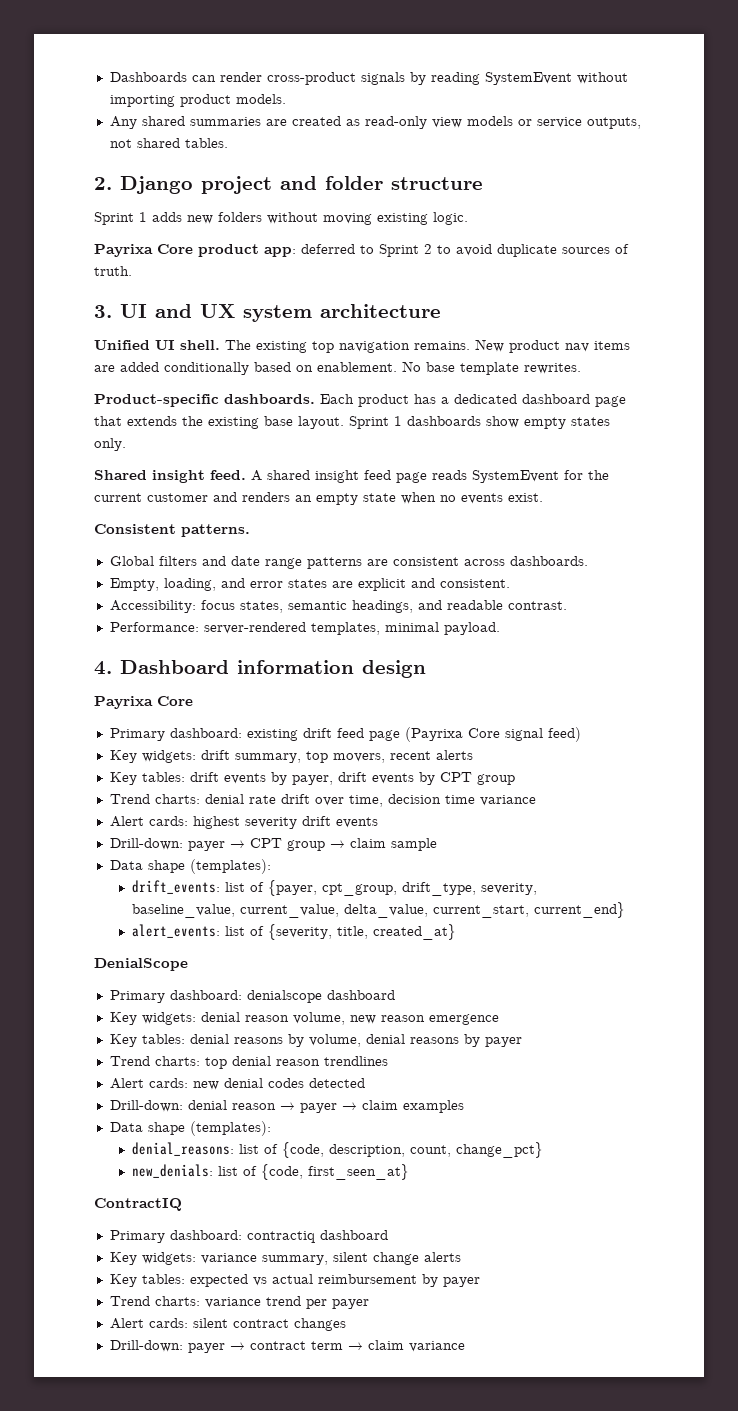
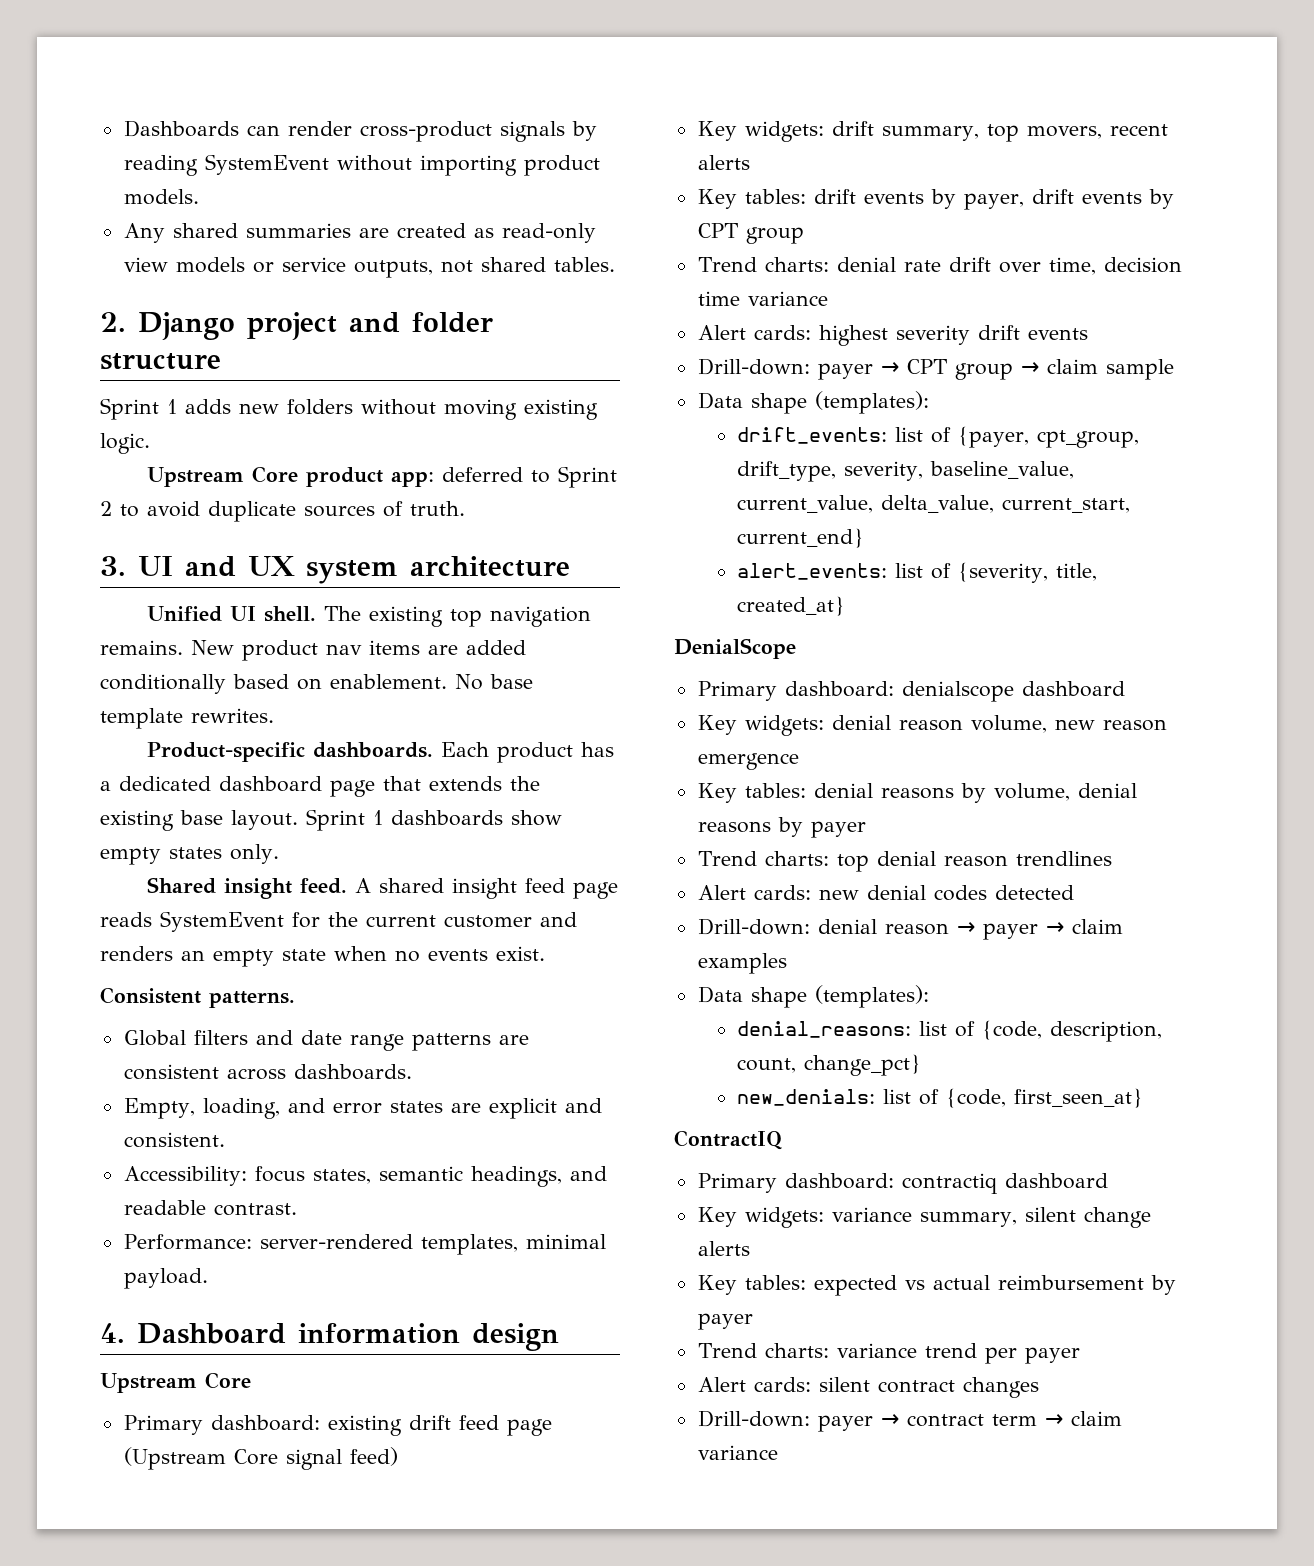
- Payrixa Core product app: deferred to Sprint 2 to avoid duplicate sources of truth.
+ Upstream Core product app: deferred to Sprint 2 to avoid duplicate sources of truth.
  4. Dashboard information design
- Payrixa Core
+ Upstream Core
- Primary dashboard: existing drift feed page (Payrixa Core signal feed)
+ Primary dashboard: existing drift feed page (Upstream Core signal feed)

